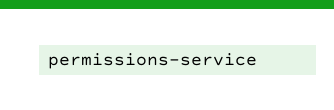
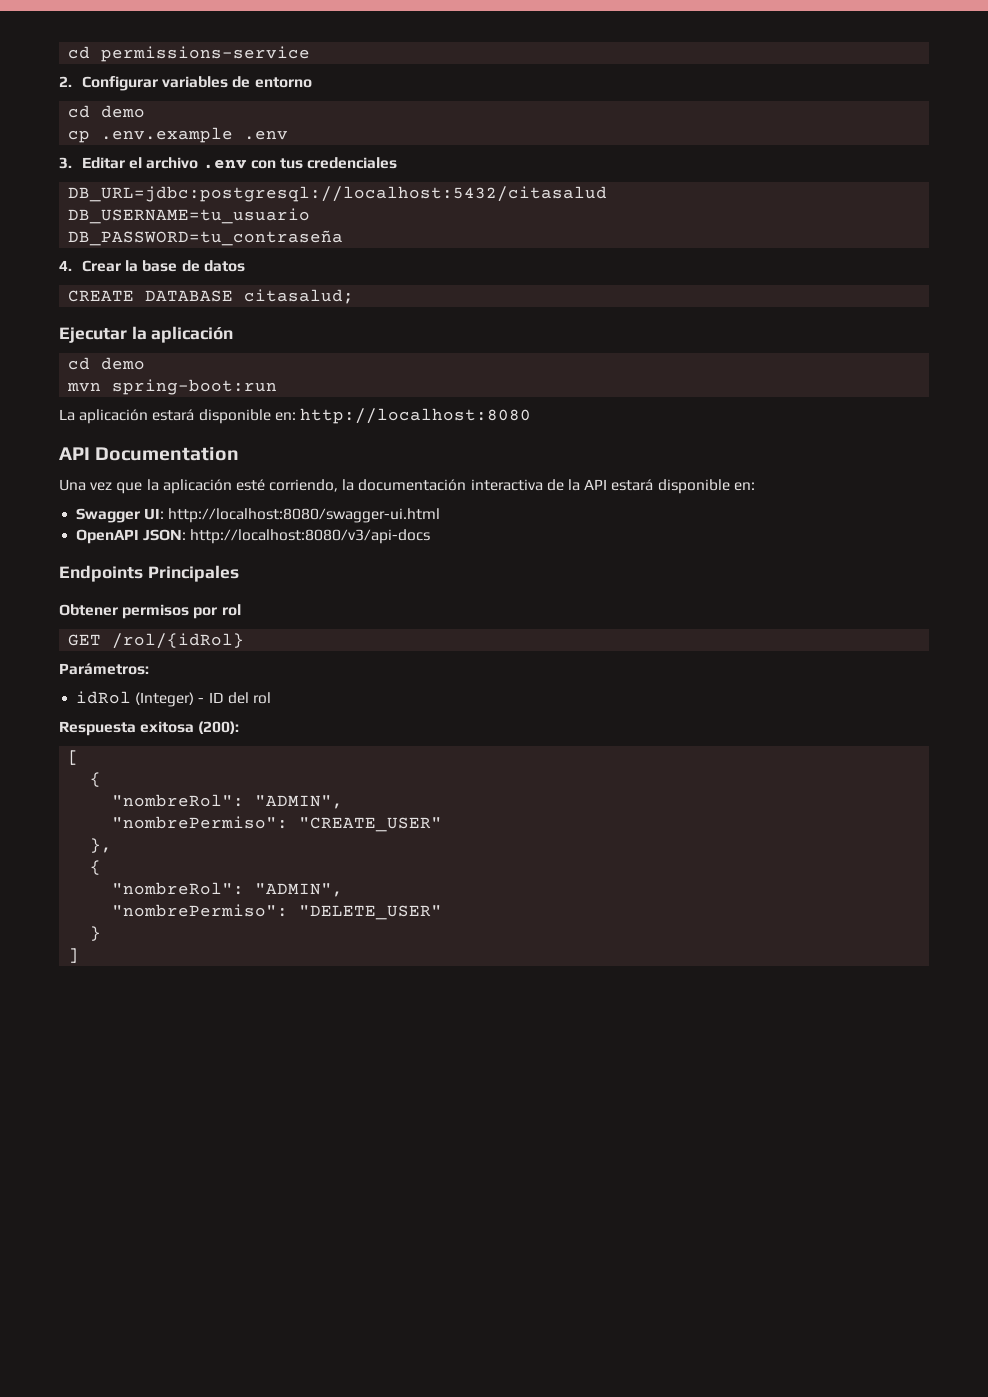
- permissions-service
+ cd permissions-service
+ 2. Configurar variables de entorno
+ cd demo
+ cp .env.example .env
+ 3. Editar el archivo .env con tus credenciales
+ DB_URL=jdbc:postgresql://localhost:5432/citasalud
+ DB_USERNAME=tu_usuario
+ DB_PASSWORD=tu_contraseña
+ 4. Crear la base de datos
+ CREATE DATABASE citasalud;
+ Ejecutar la aplicación
+ cd demo
+ mvn spring-boot:run
+ La aplicación estará disponible en: http://localhost:8080
+ API Documentation
+ Una vez que la aplicación esté corriendo, la documentación interactiva de la API estará disponible en:
+ Swagger UI: http://localhost:8080/swagger-ui.html
+ OpenAPI JSON: http://localhost:8080/v3/api-docs
+ Endpoints Principales
+ Obtener permisos por rol
+ GET /rol/{idRol}
+ Parámetros:
+ idRol (Integer) - ID del rol
+ Respuesta exitosa (200):
+ [
+ {
+ "nombreRol": "ADMIN",
+ "nombrePermiso": "CREATE_USER"
+ },
+ {
+ "nombreRol": "ADMIN",
+ "nombrePermiso": "DELETE_USER"
+ }
+ ]

